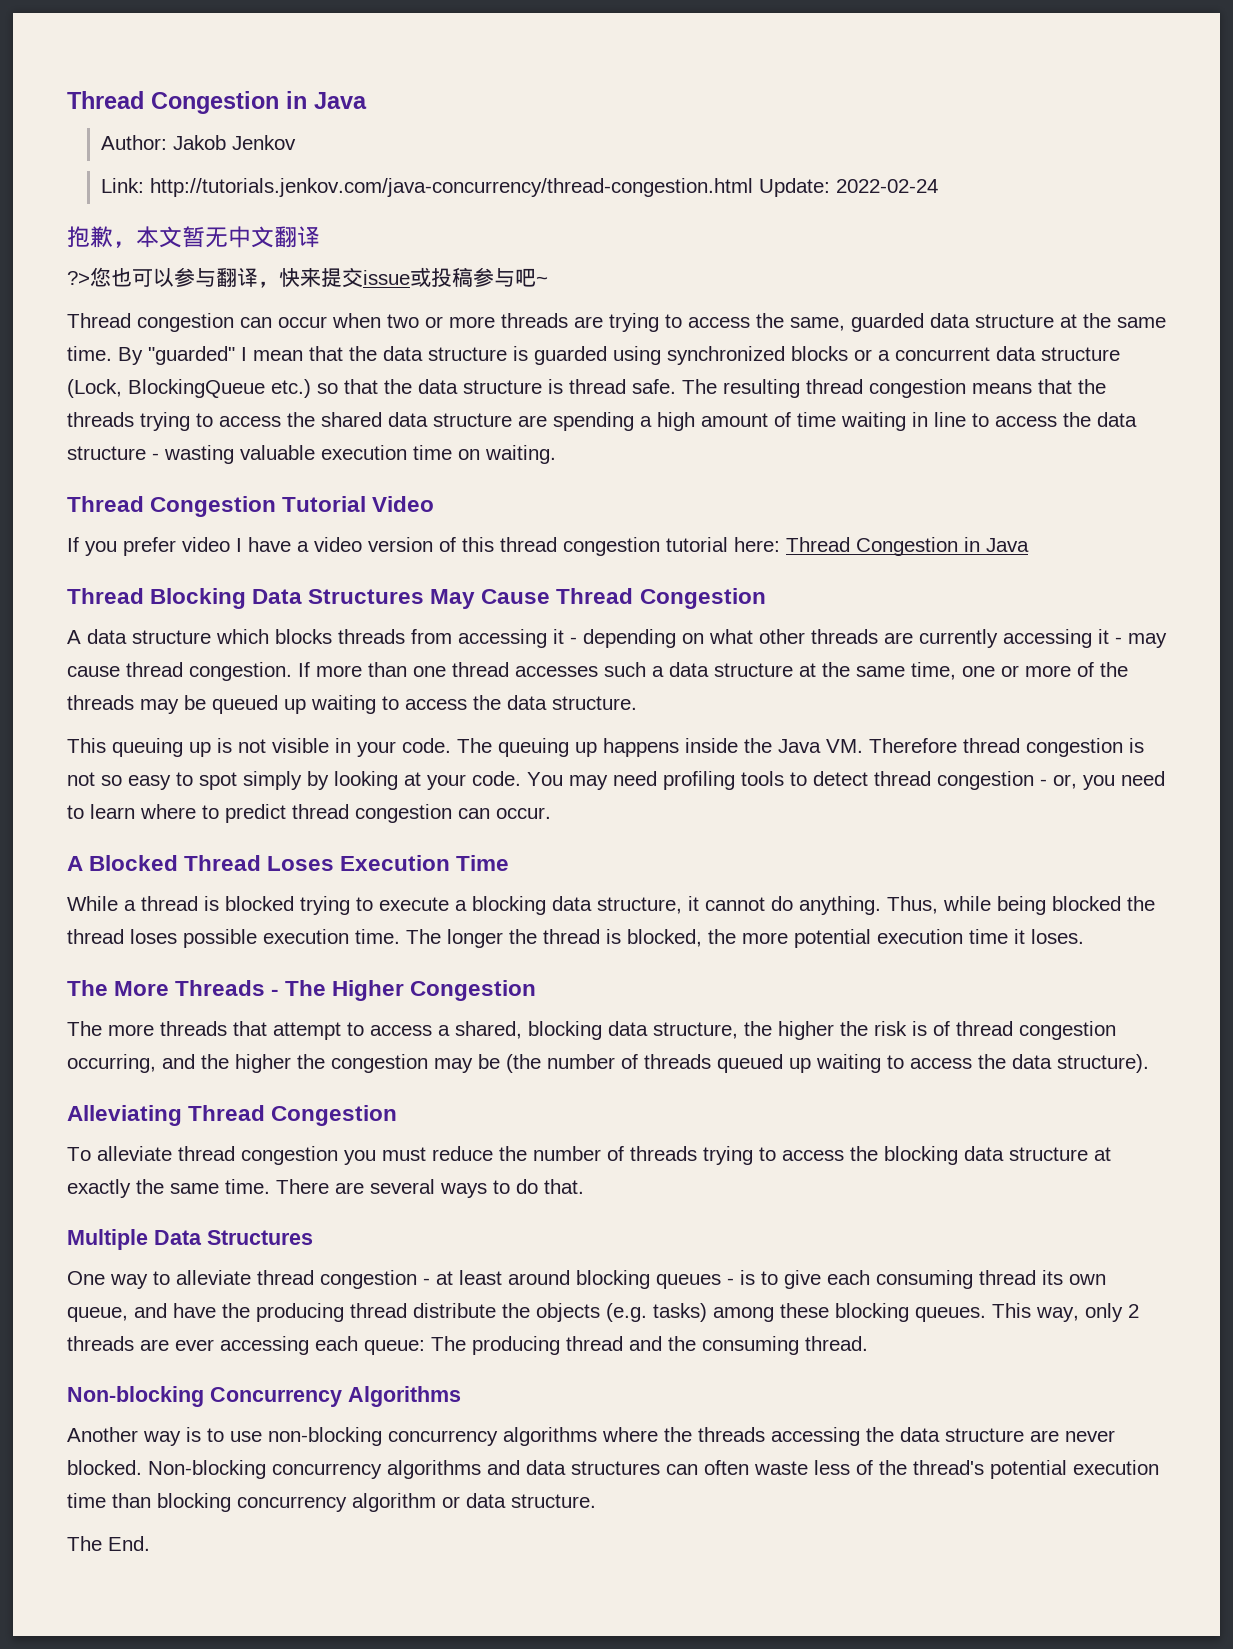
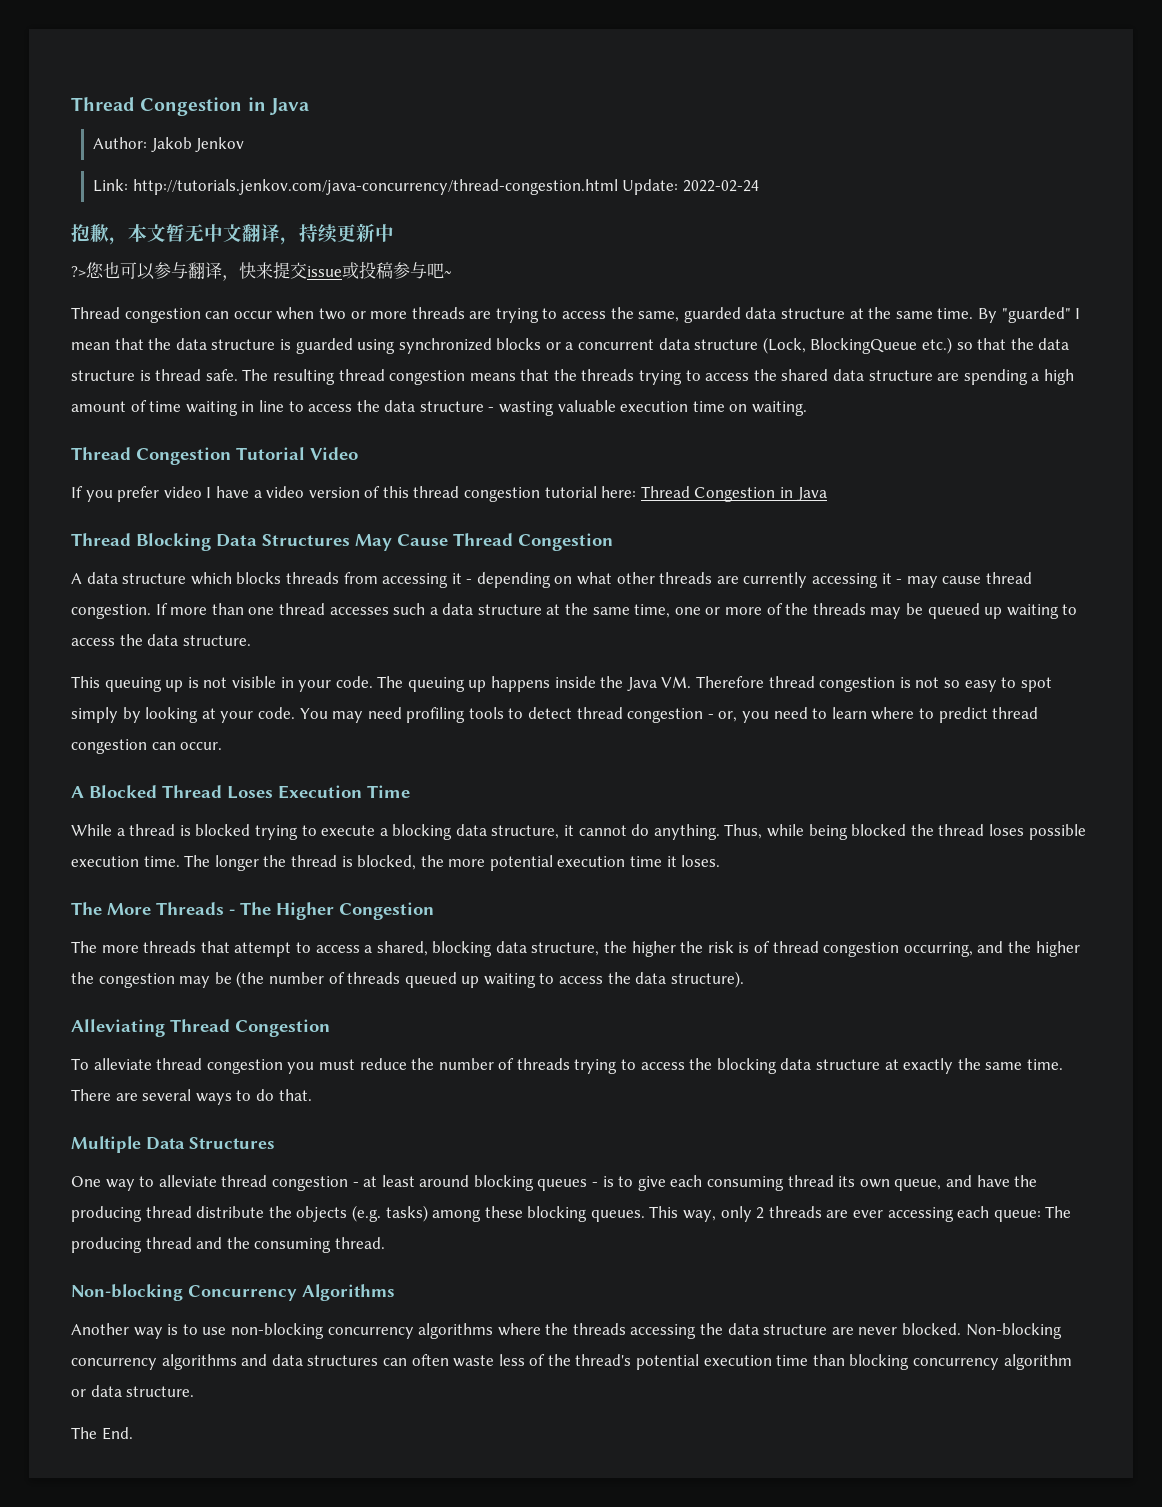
- 抱歉，本文暂无中文翻译
+ 抱歉，本文暂无中文翻译，持续更新中

